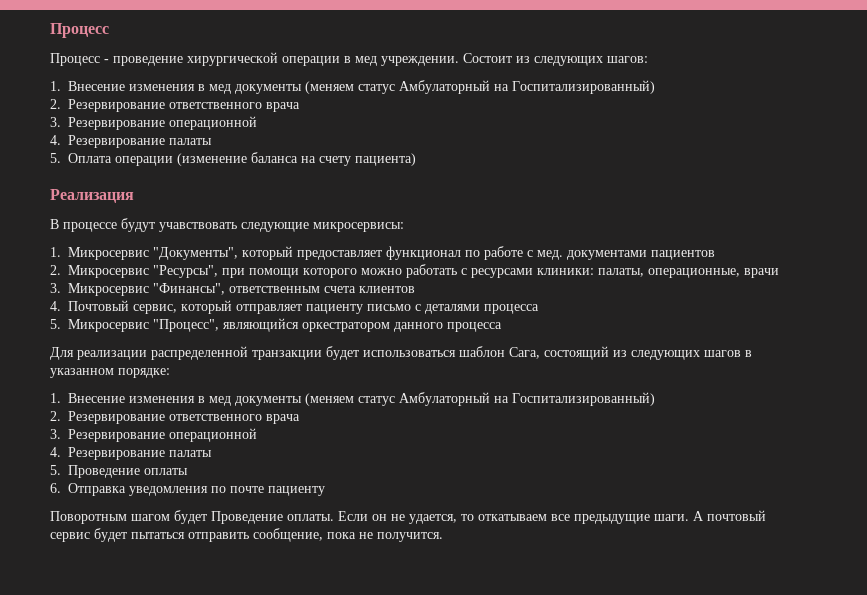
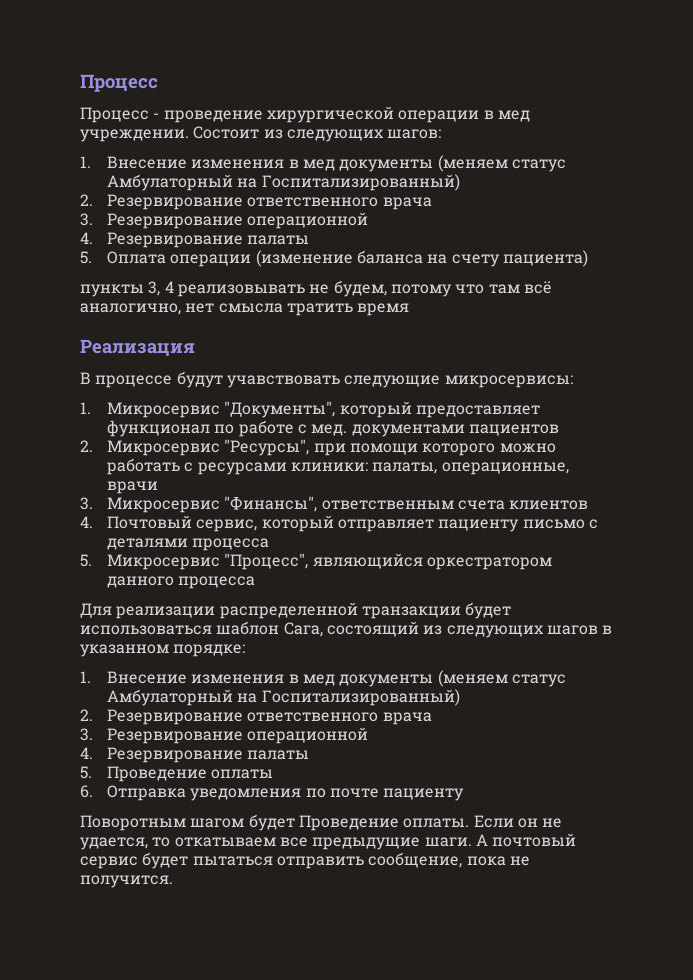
+ пункты 3, 4 реализовывать не будем, потому что там всё аналогично, нет смысла тратить время

